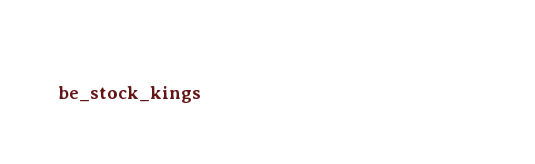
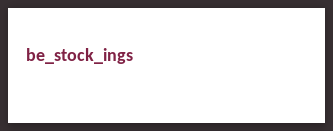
- be_stock_kings
+ be_stock_ings

